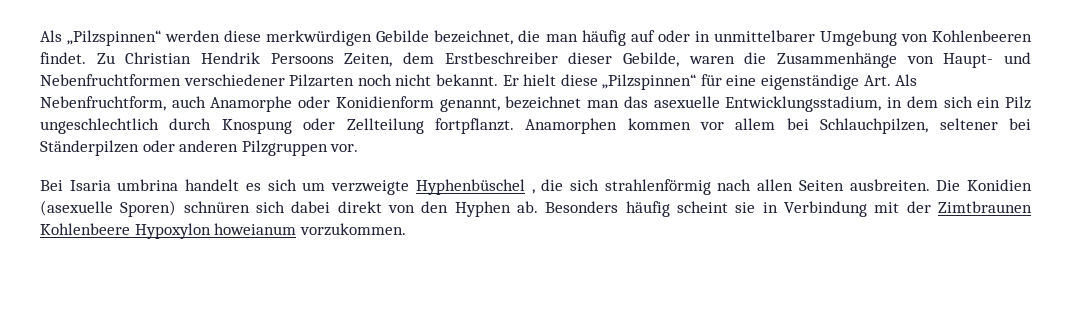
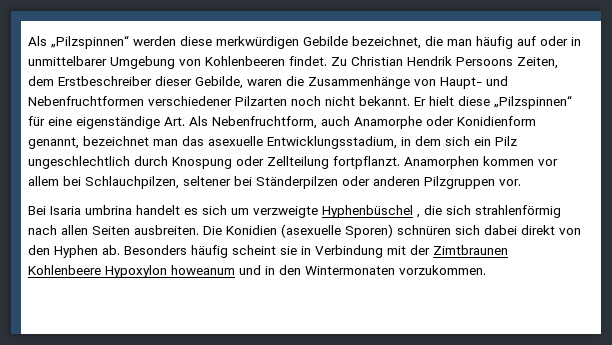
- Besonders häufig scheint sie in Verbindung mit der Zimtbraunen Kohlenbeere Hypoxylon howeianum vorzukommen.
+ Besonders häufig scheint sie in Verbindung mit der Zimtbraunen Kohlenbeere Hypoxylon howeanum und in den Wintermonaten vorzukommen.

